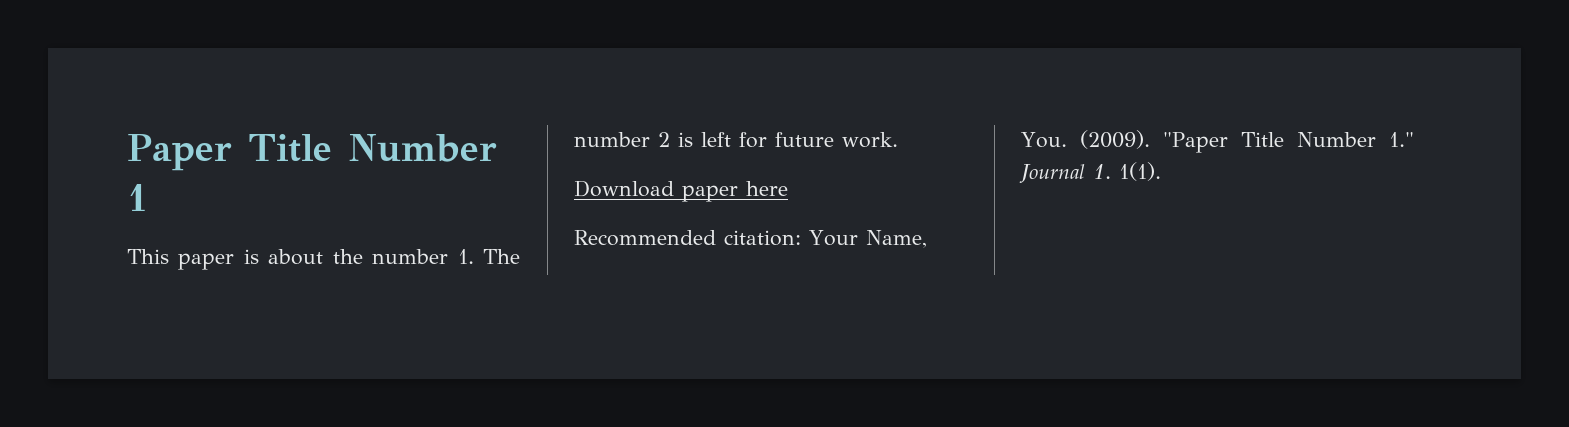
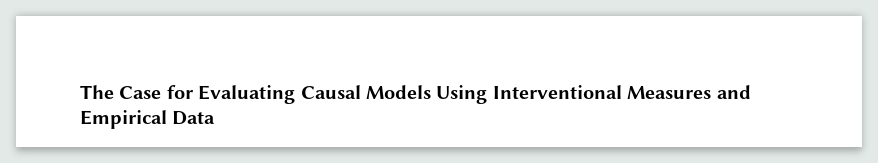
- Paper Title Number 1
- This paper is about the number 1. The number 2 is left for future work.
- Download paper here
- Recommended citation: Your Name, You. (2009). "Paper Title Number 1." Journal 1. 1(1).
+ The Case for Evaluating Causal Models Using Interventional Measures and Empirical Data

